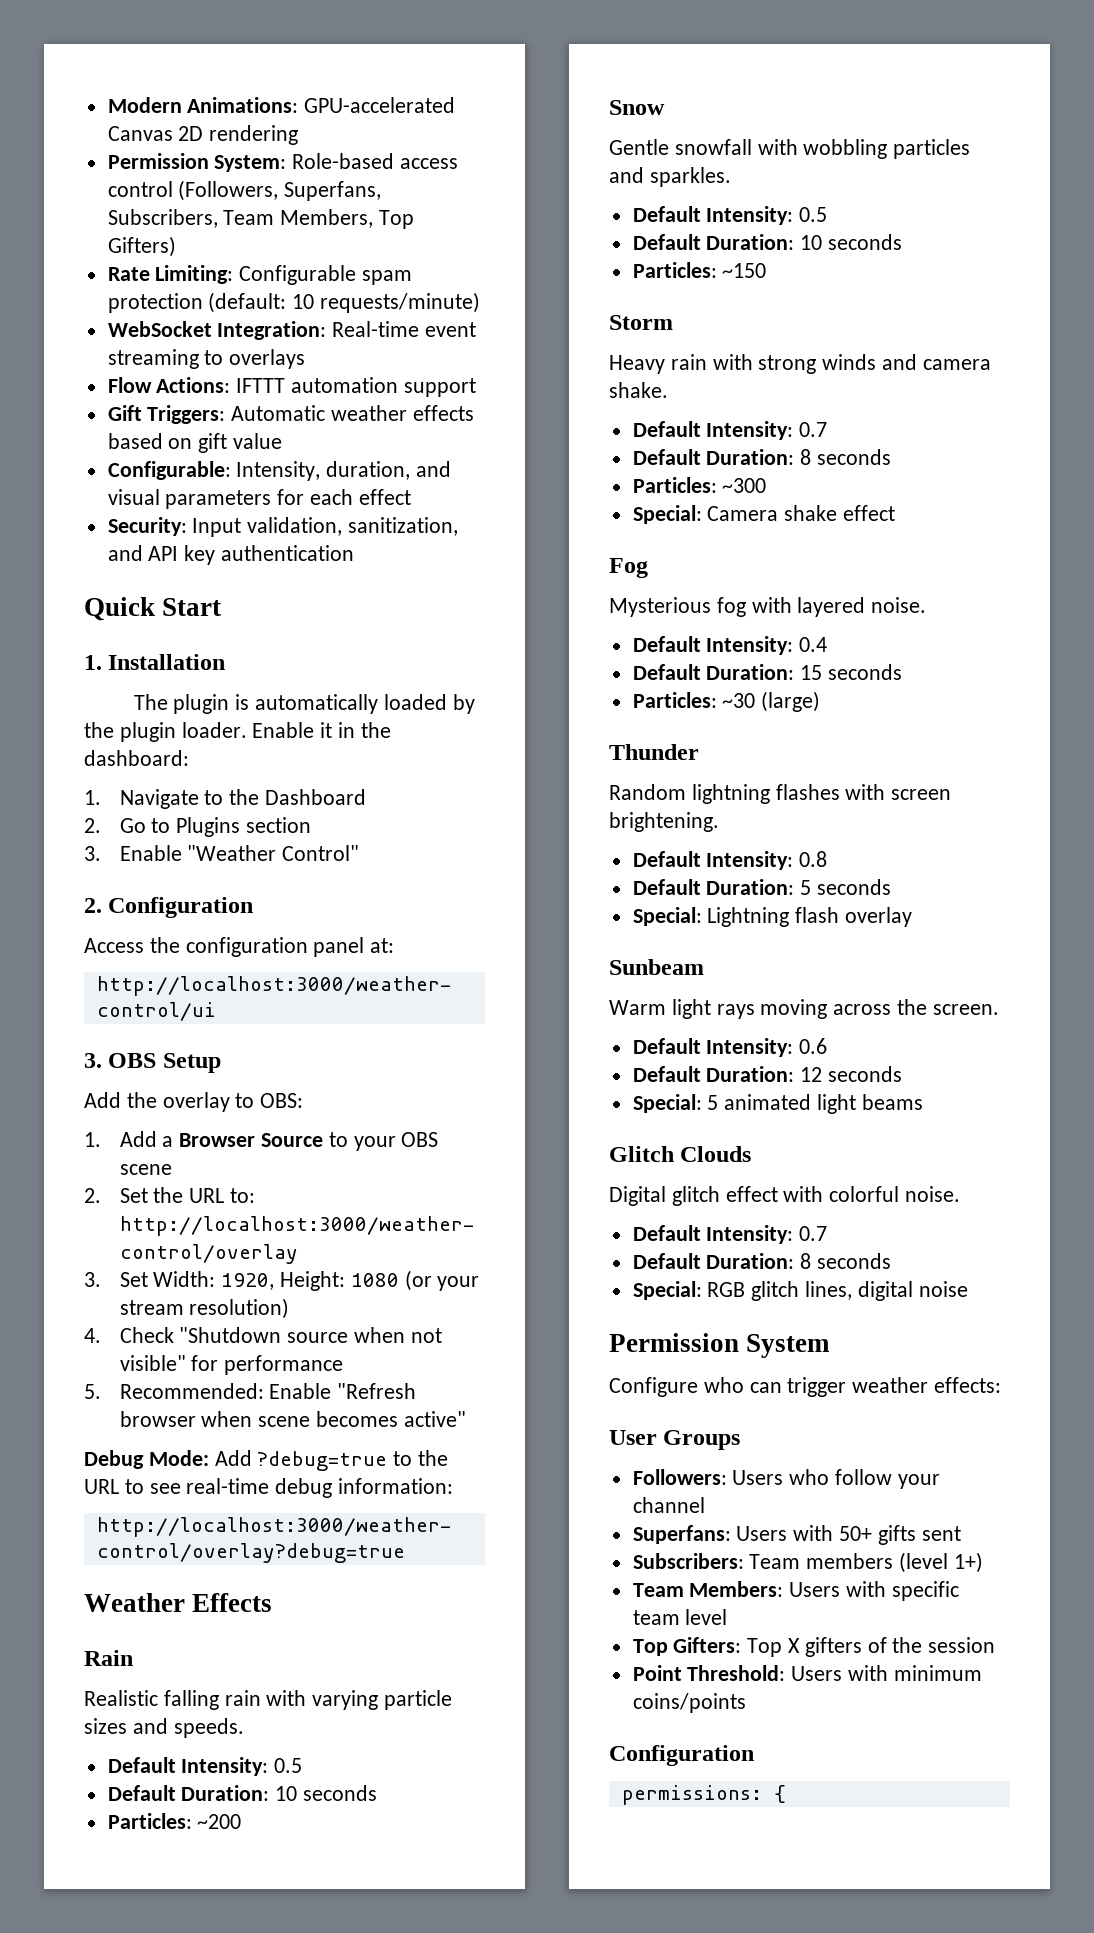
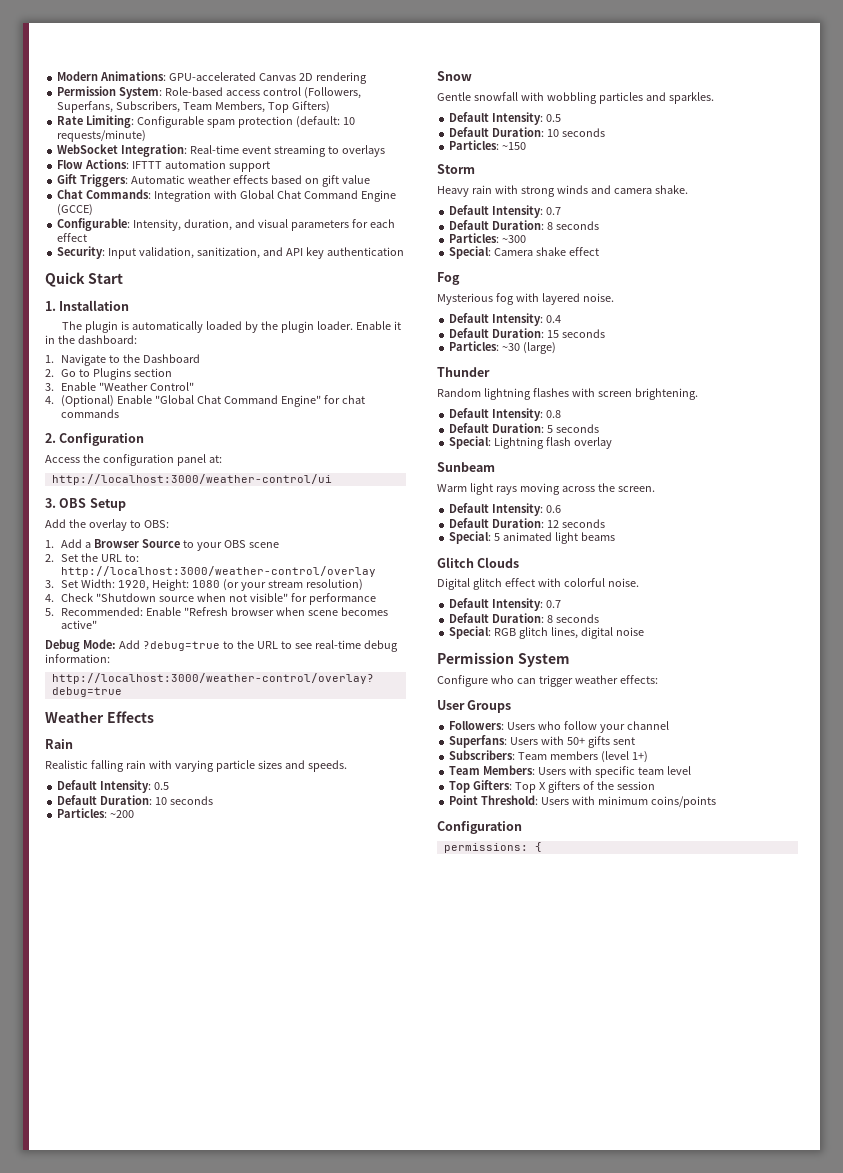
+ Chat Commands: Integration with Global Chat Command Engine (GCCE)
+ 4. (Optional) Enable "Global Chat Command Engine" for chat commands

